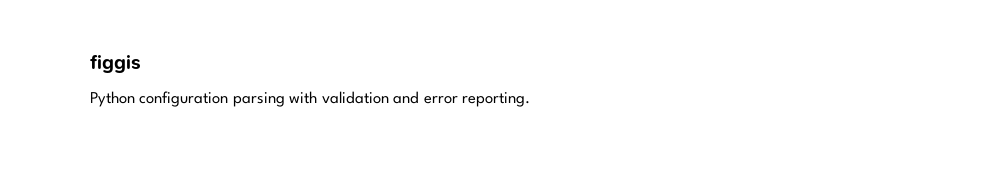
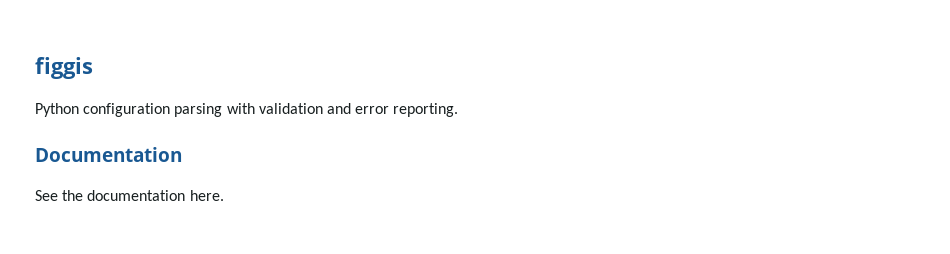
+ Documentation
+ See the documentation here.

